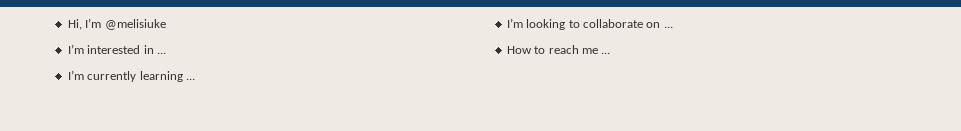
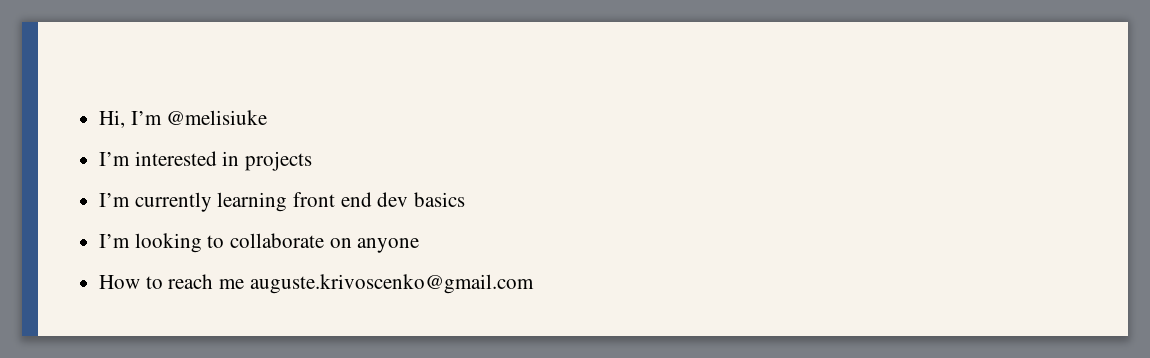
- I’m interested in ...
+ I’m interested in projects
- I’m currently learning ...
+ I’m currently learning front end dev basics
- I’m looking to collaborate on ...
+ I’m looking to collaborate on anyone
- How to reach me ...
+ How to reach me auguste.krivoscenko@gmail.com

